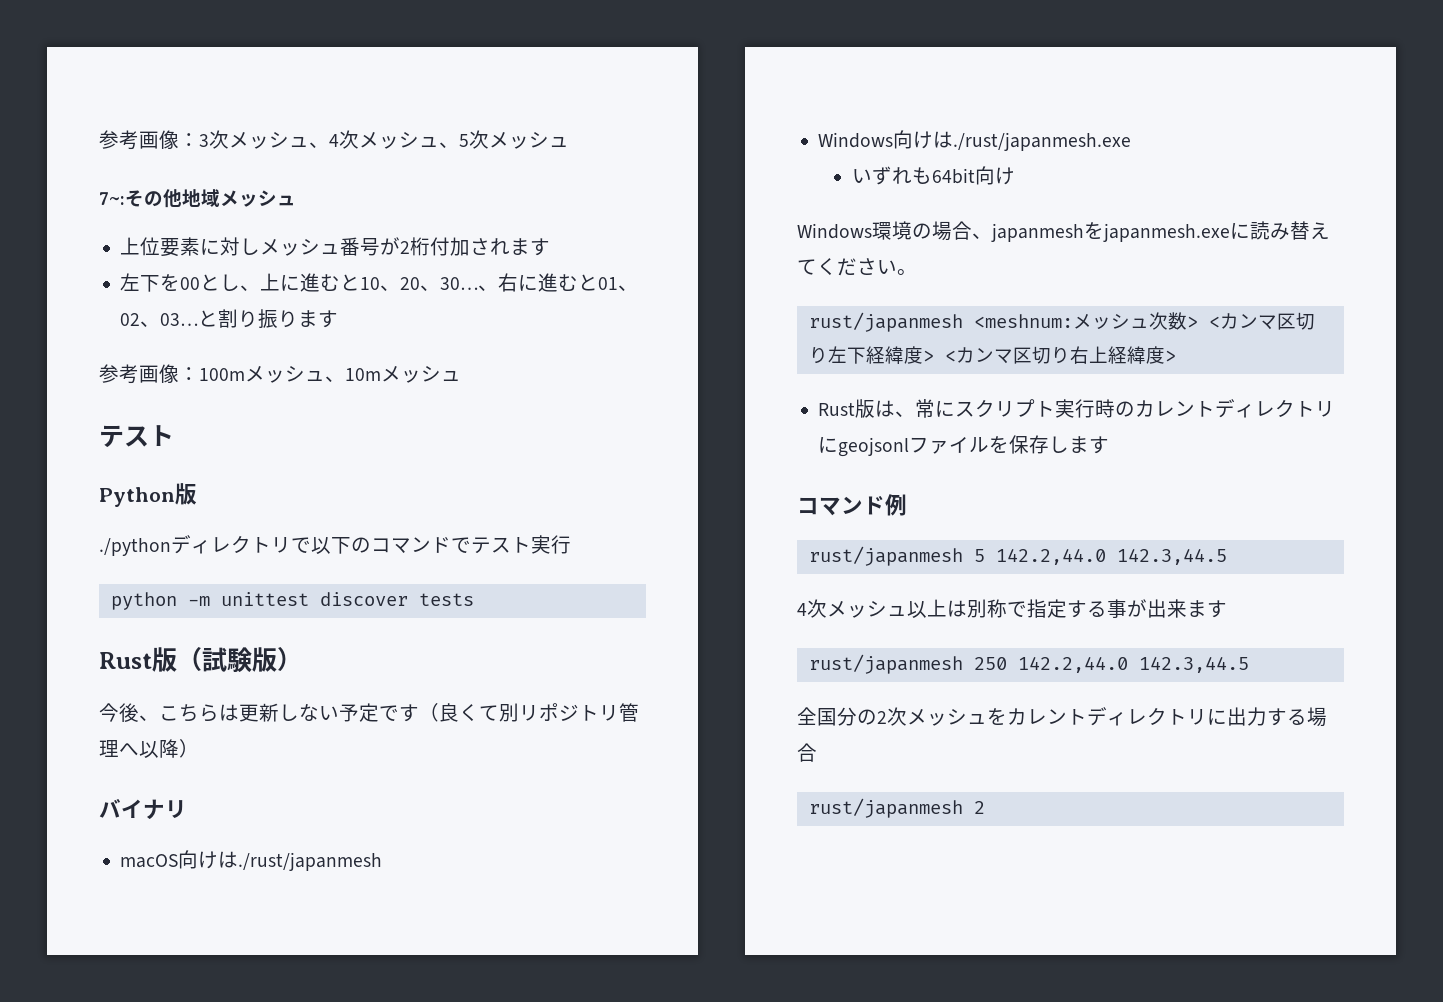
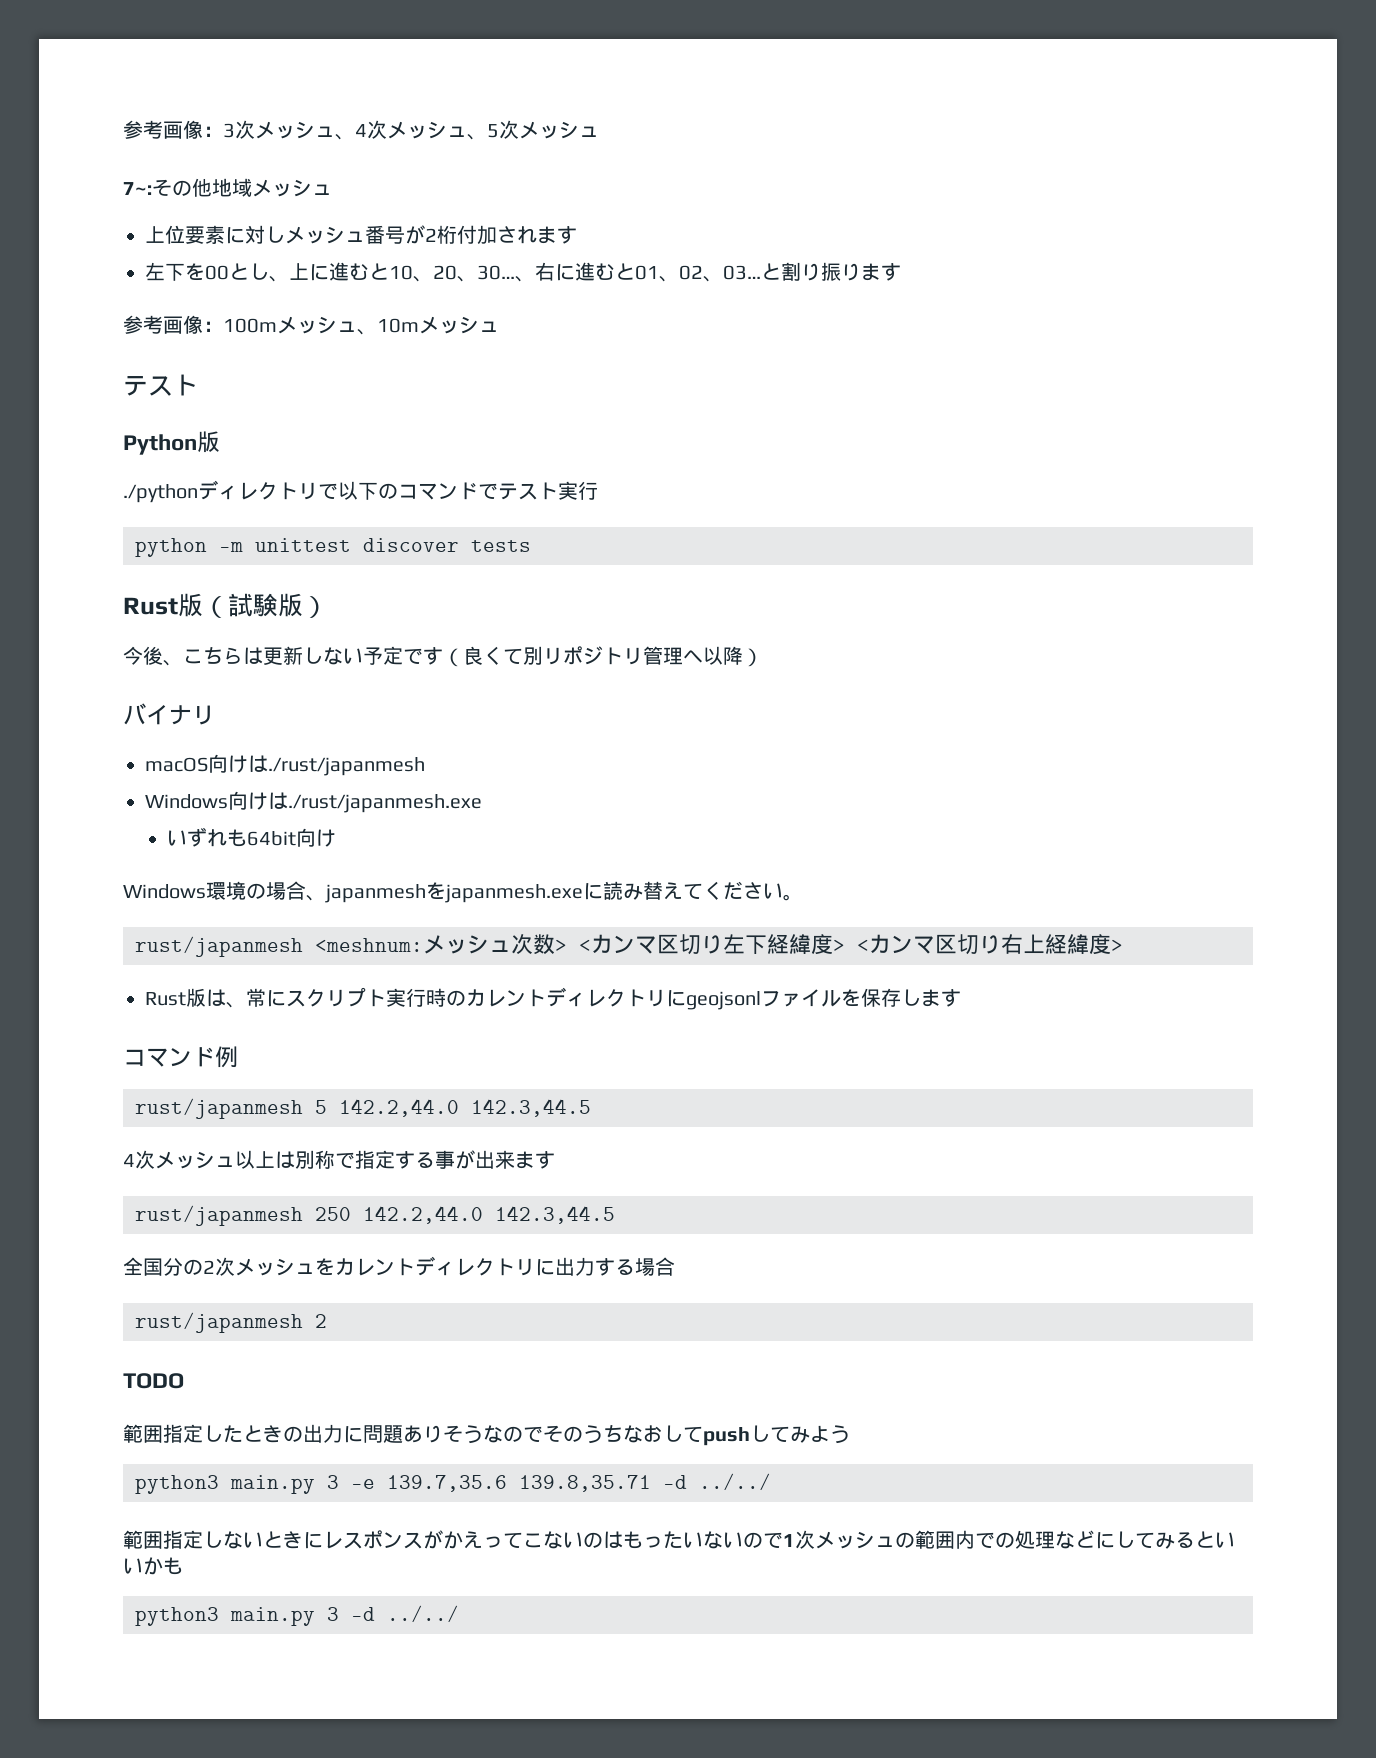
+ TODO
+ 範囲指定したときの出力に問題ありそうなのでそのうちなおしてpushしてみよう
+ python3 main.py 3 -e 139.7,35.6 139.8,35.71 -d ../../
+ 範囲指定しないときにレスポンスがかえってこないのはもったいないので1次メッシュの範囲内での処理などにしてみるといいかも
+ python3 main.py 3 -d ../../

